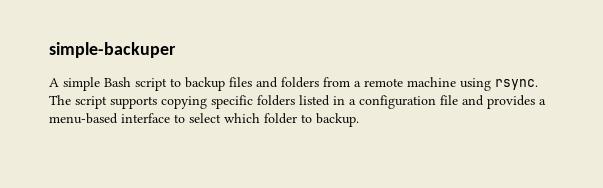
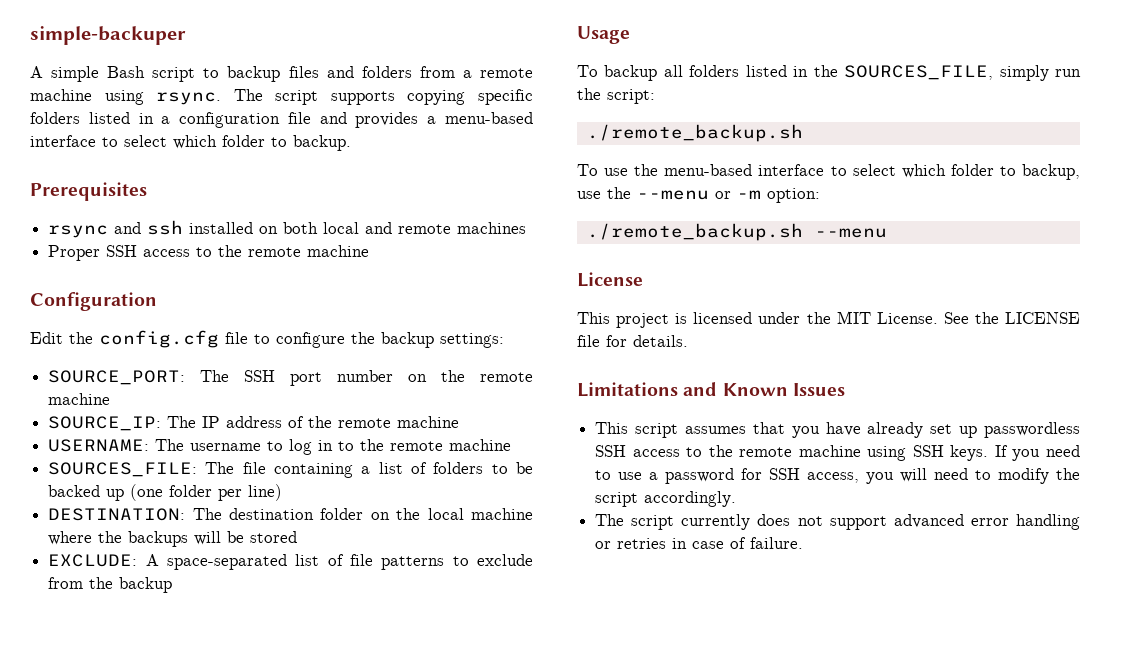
+ Prerequisites
+ rsync and ssh installed on both local and remote machines
+ Proper SSH access to the remote machine
+ Configuration
+ Edit the config.cfg file to configure the backup settings:
+ SOURCE_PORT: The SSH port number on the remote machine
+ SOURCE_IP: The IP address of the remote machine
+ USERNAME: The username to log in to the remote machine
+ SOURCES_FILE: The file containing a list of folders to be backed up (one folder per line)
+ DESTINATION: The destination folder on the local machine where the backups will be stored
+ EXCLUDE: A space-separated list of file patterns to exclude from the backup
+ Usage
+ To backup all folders listed in the SOURCES_FILE, simply run the script:
+ ./remote_backup.sh
+ To use the menu-based interface to select which folder to backup, use the --menu or -m option:
+ ./remote_backup.sh --menu
+ License
+ This project is licensed under the MIT License. See the LICENSE file for details.
+ Limitations and Known Issues
+ This script assumes that you have already set up passwordless SSH access to the remote machine using SSH keys. If you need to use a password for SSH access, you will need to modify the script accordingly.
+ The script currently does not support advanced error handling or retries in case of failure.

